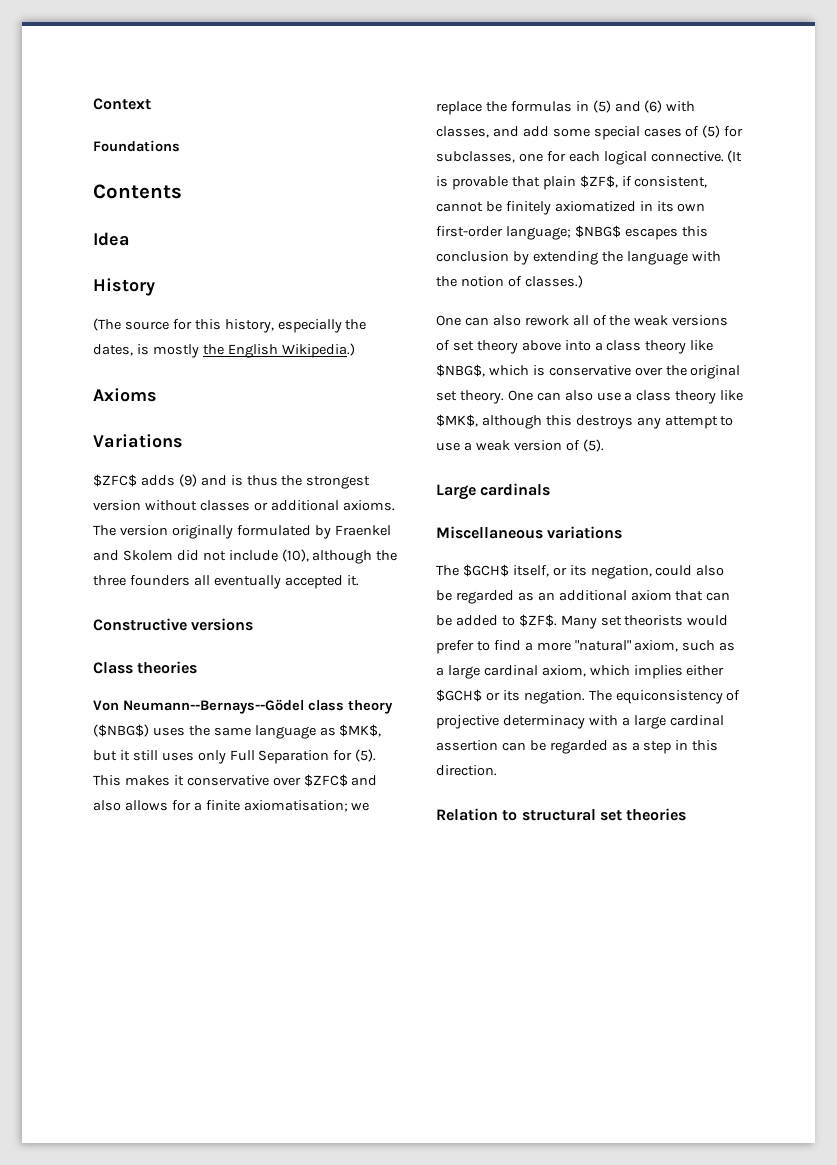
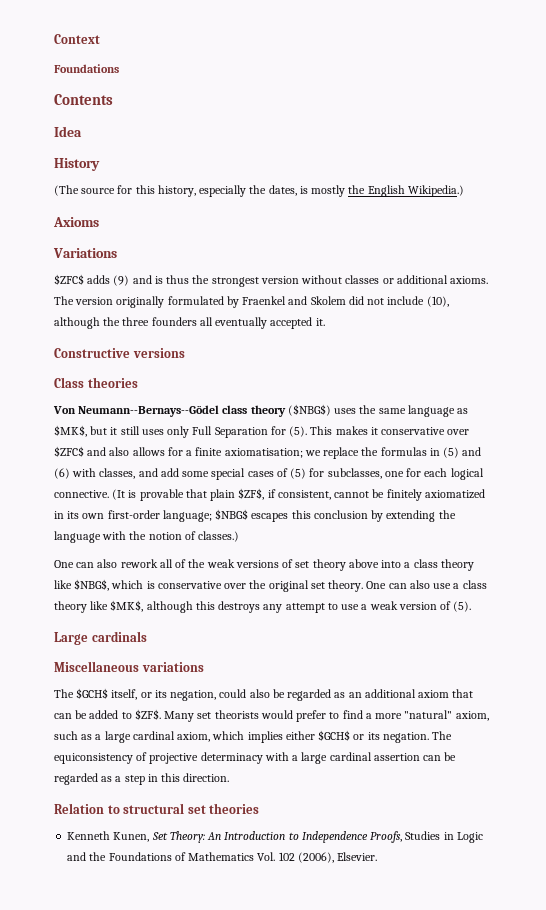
+ Kenneth Kunen, Set Theory: An Introduction to Independence Proofs, Studies in Logic and the Foundations of Mathematics Vol. 102 (2006), Elsevier.

